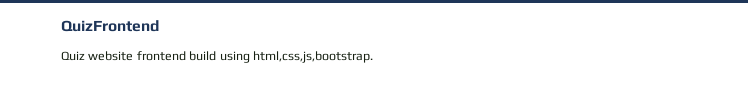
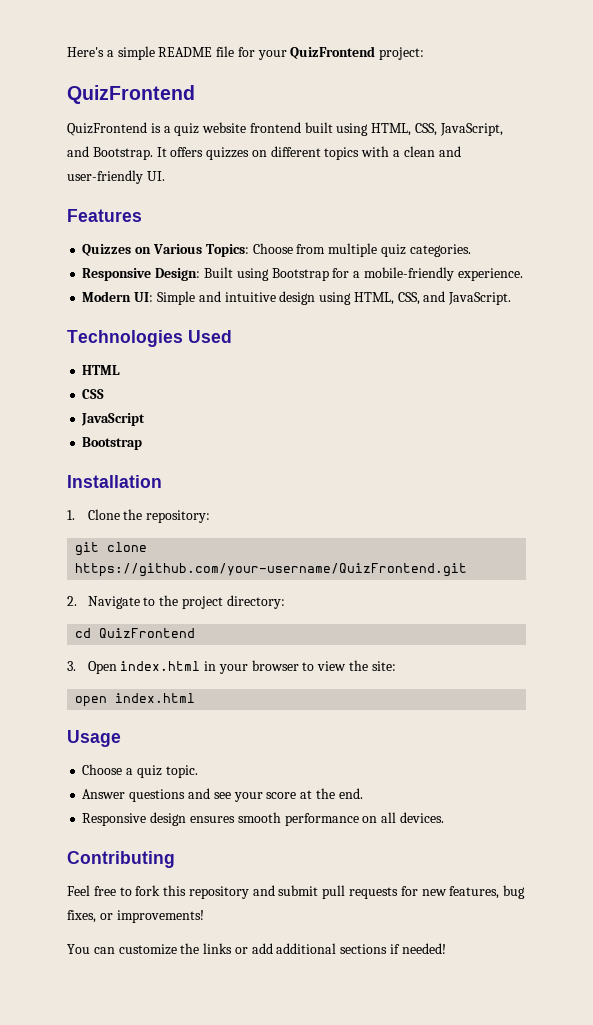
+ Here's a simple README file for your QuizFrontend project:
  QuizFrontend
- Quiz website frontend build using html,css,js,bootstrap.
+ QuizFrontend is a quiz website frontend built using HTML, CSS, JavaScript, and Bootstrap. It offers quizzes on different topics with a clean and user-friendly UI.
+ Features
+ Quizzes on Various Topics: Choose from multiple quiz categories.
+ Responsive Design: Built using Bootstrap for a mobile-friendly experience.
+ Modern UI: Simple and intuitive design using HTML, CSS, and JavaScript.
+ Technologies Used
+ HTML
+ CSS
+ JavaScript
+ Bootstrap
+ Installation
+ 1. Clone the repository:
+ git clone https://github.com/your-username/QuizFrontend.git
+ 2. Navigate to the project directory:
+ cd QuizFrontend
+ 3. Open index.html in your browser to view the site:
+ open index.html
+ Usage
+ Choose a quiz topic.
+ Answer questions and see your score at the end.
+ Responsive design ensures smooth performance on all devices.
+ Contributing
+ Feel free to fork this repository and submit pull requests for new features, bug fixes, or improvements!
+ You can customize the links or add additional sections if needed!

